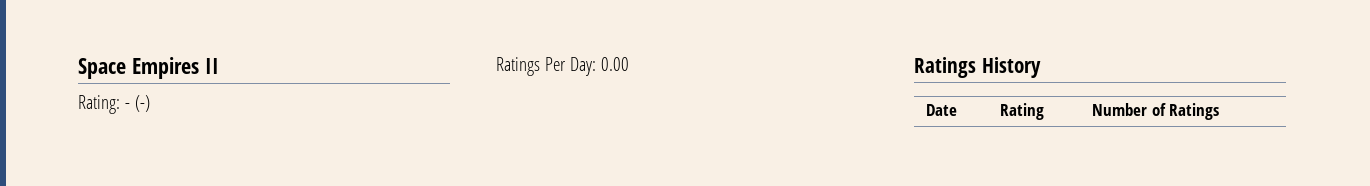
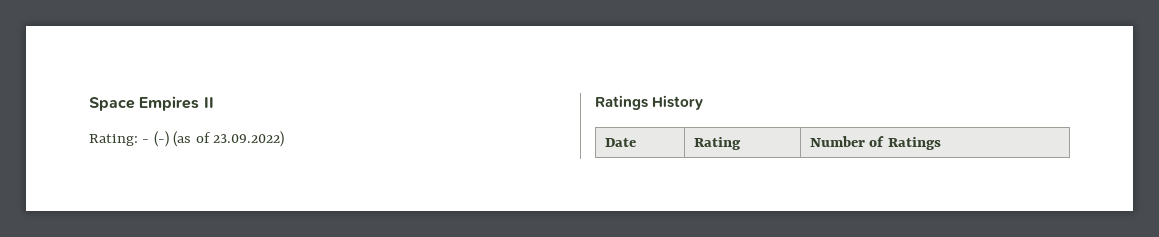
- Rating: - (-)
- Ratings Per Day: 0.00
+ Rating: - (-) (as of 23.09.2022)

